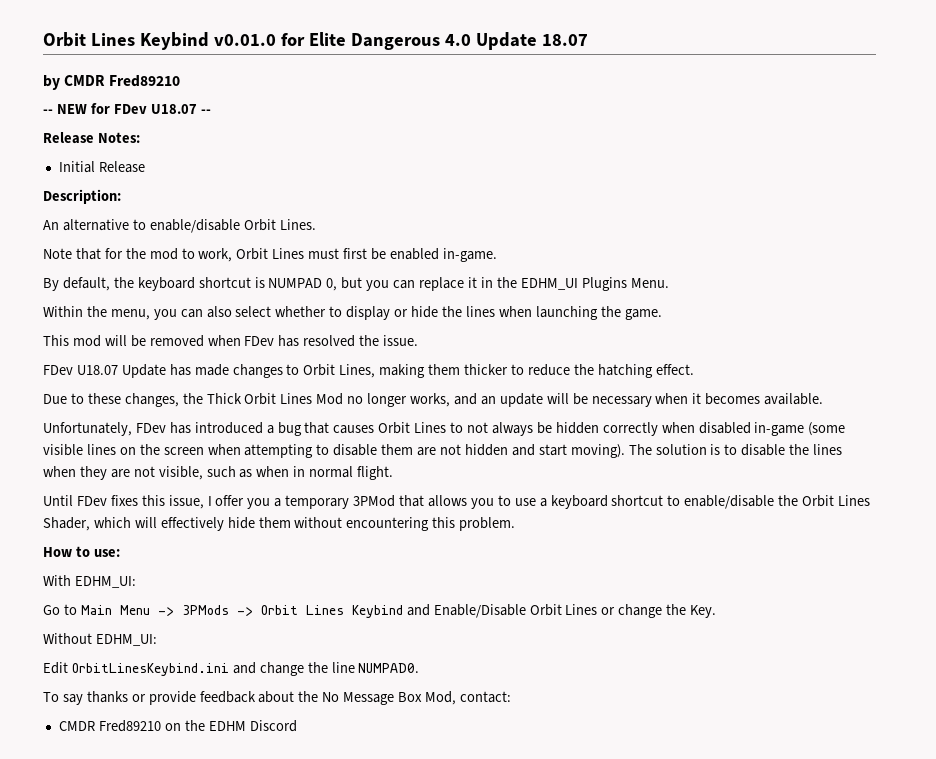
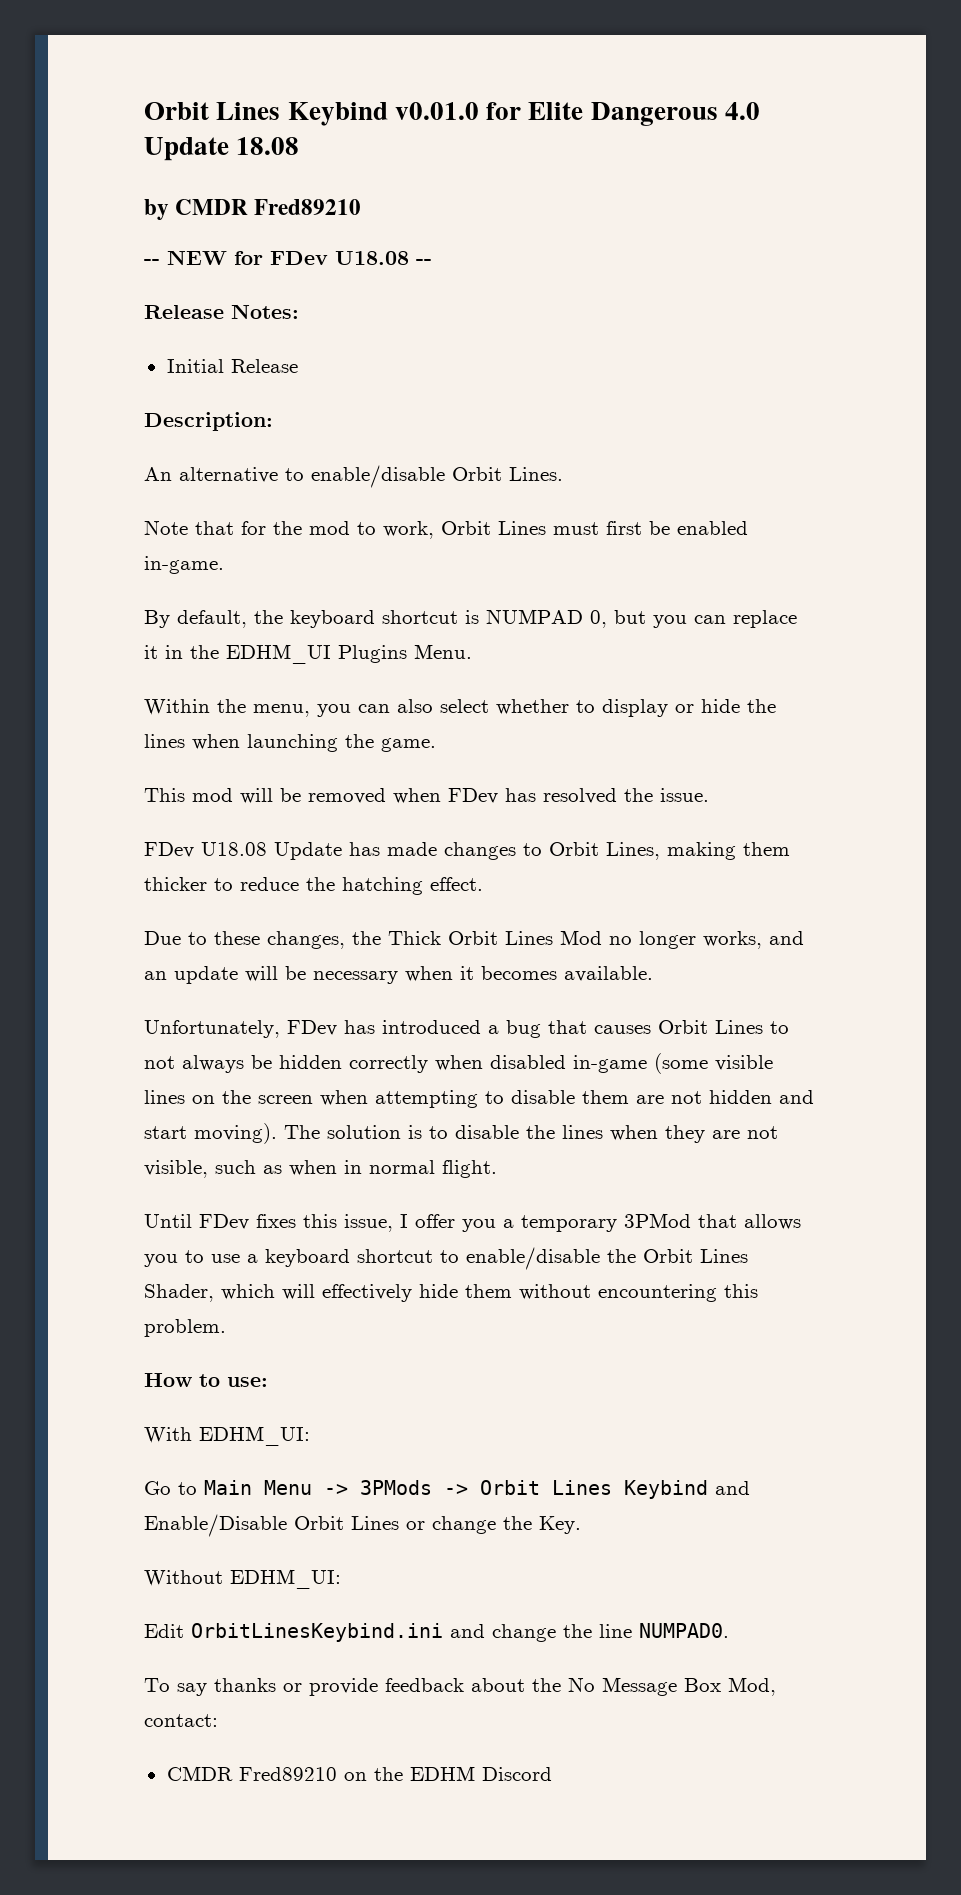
- Orbit Lines Keybind v0.01.0 for Elite Dangerous 4.0 Update 18.07
+ Orbit Lines Keybind v0.01.0 for Elite Dangerous 4.0 Update 18.08
- -- NEW for FDev U18.07 --
+ -- NEW for FDev U18.08 --
- FDev U18.07 Update has made changes to Orbit Lines, making them thicker to reduce the hatching effect.
+ FDev U18.08 Update has made changes to Orbit Lines, making them thicker to reduce the hatching effect.

